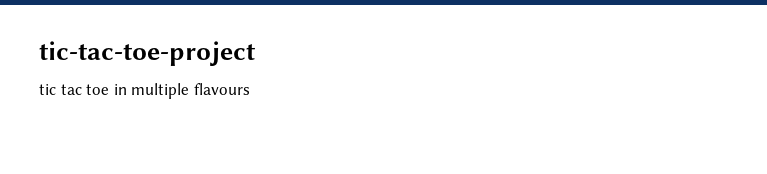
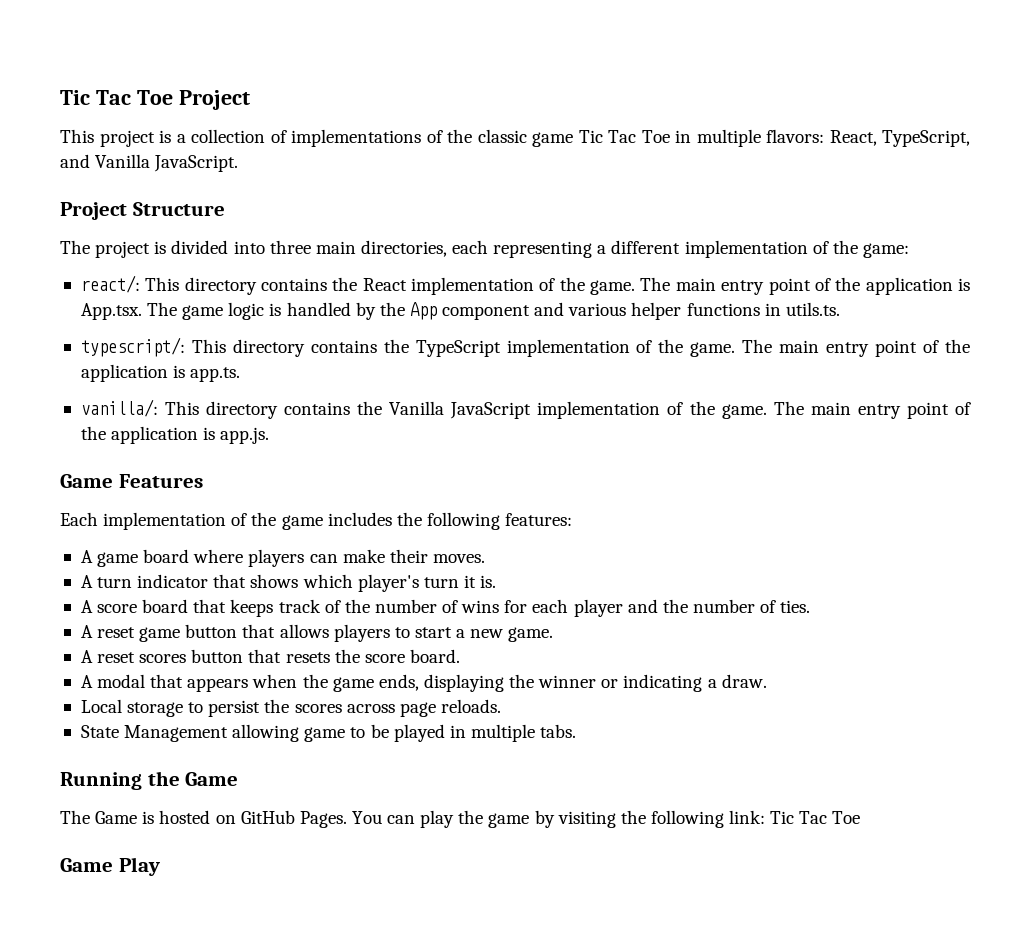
- tic-tac-toe-project
- tic tac toe in multiple flavours
+ Tic Tac Toe Project
+ This project is a collection of implementations of the classic game Tic Tac Toe in multiple flavors: React, TypeScript, and Vanilla JavaScript.
+ Project Structure
+ The project is divided into three main directories, each representing a different implementation of the game:
+ react/: This directory contains the React implementation of the game. The main entry point of the application is App.tsx. The game logic is handled by the App component and various helper functions in utils.ts.
+ typescript/: This directory contains the TypeScript implementation of the game. The main entry point of the application is app.ts.
+ vanilla/: This directory contains the Vanilla JavaScript implementation of the game. The main entry point of the application is app.js.
+ Game Features
+ Each implementation of the game includes the following features:
+ A game board where players can make their moves.
+ A turn indicator that shows which player's turn it is.
+ A score board that keeps track of the number of wins for each player and the number of ties.
+ A reset game button that allows players to start a new game.
+ A reset scores button that resets the score board.
+ A modal that appears when the game ends, displaying the winner or indicating a draw.
+ Local storage to persist the scores across page reloads.
+ State Management allowing game to be played in multiple tabs.
+ Running the Game
+ The Game is hosted on GitHub Pages. You can play the game by visiting the following link: Tic Tac Toe
+ Game Play

